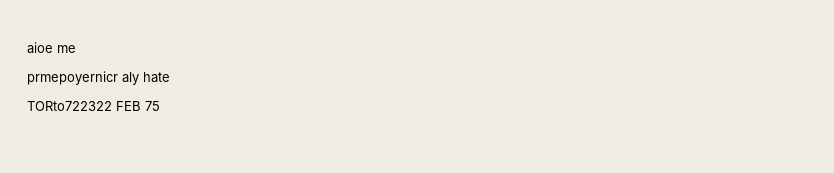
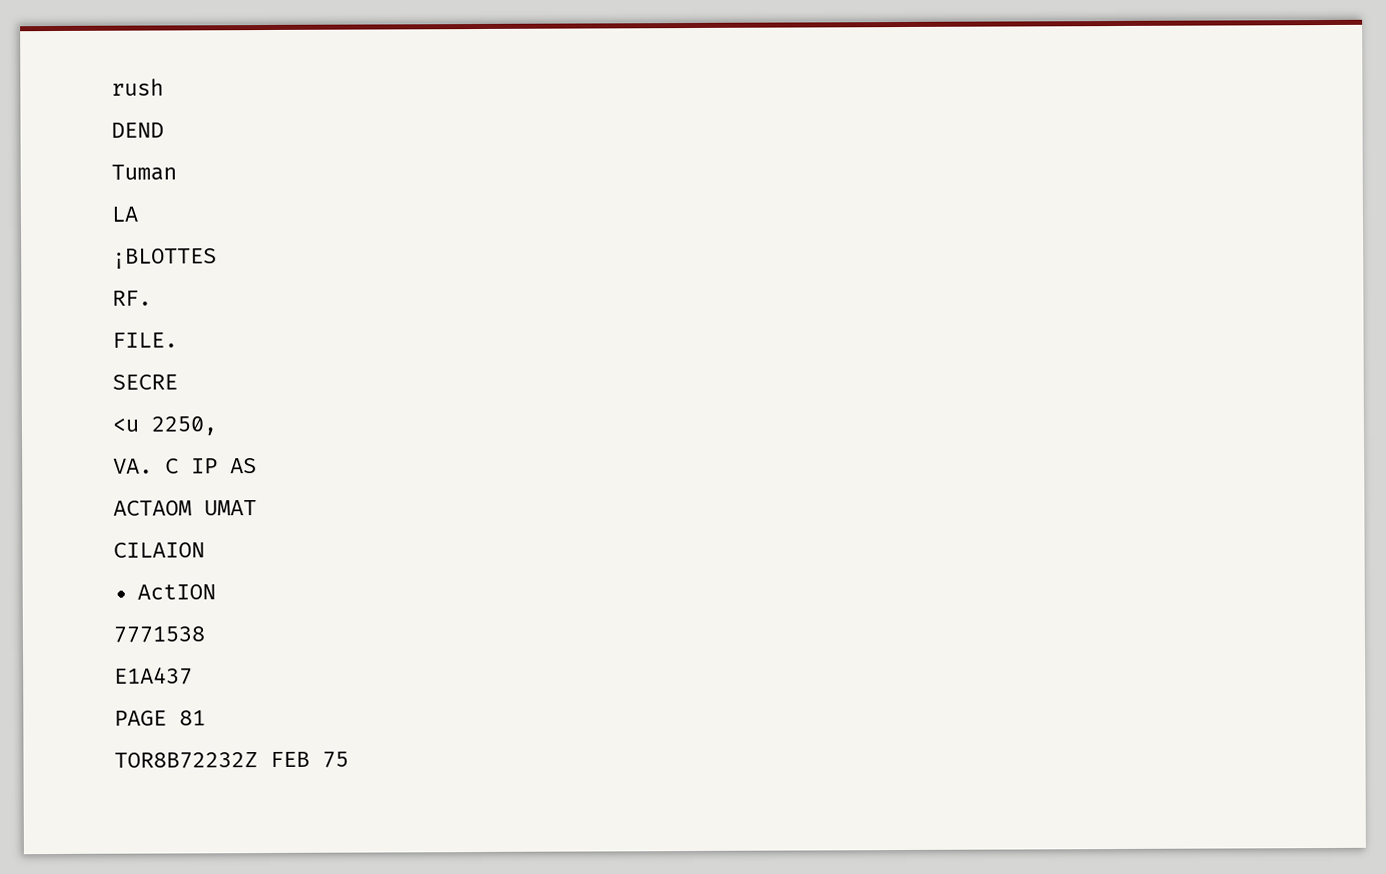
- aioe me
- prmepoyernicr aly hate
- TORto722322 FEB 75
+ rush
+ DEND
+ Tuman
+ LA
+ ¡BLOTTES
+ RF.
+ FILE.
+ SECRE
+ <u 2250,
+ VA. C IP AS
+ ACTAOM UMAT
+ CILAION
+ ActION
+ 7771538
+ E1A437
+ PAGE 81
+ TOR8B72232Z FEB 75

